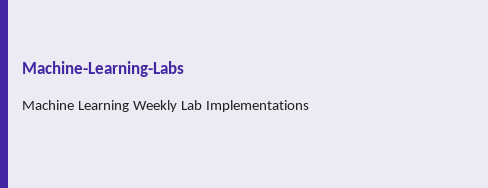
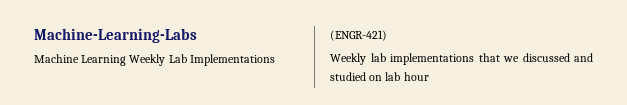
- Machine Learning Weekly Lab Implementations
+ Machine Learning Weekly Lab Implementations (ENGR-421)
+ Weekly lab implementations that we discussed and studied on lab hour

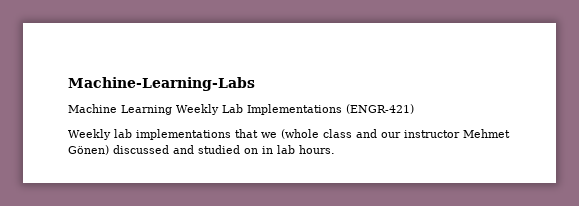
- Weekly lab implementations that we discussed and studied on lab hour
+ Weekly lab implementations that we (whole class and our instructor Mehmet Gönen) discussed and studied on in lab hours.

